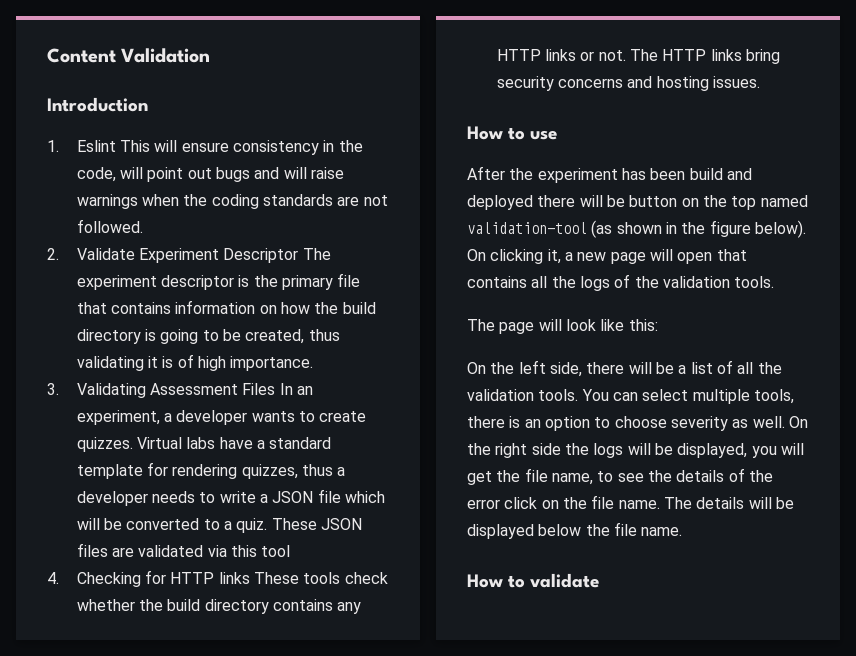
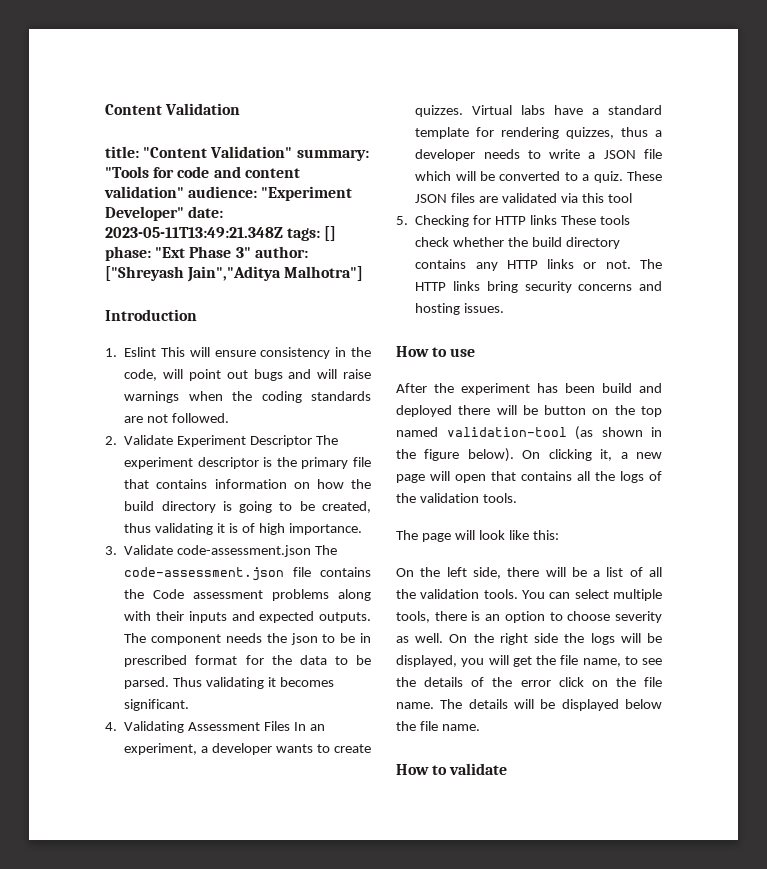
+ title: "Content Validation" summary: "Tools for code and content validation" audience: "Experiment Developer" date: 2023-05-11T13:49:21.348Z tags: [] phase: "Ext Phase 3" author: ["Shreyash Jain","Aditya Malhotra"]
- 3. Validating Assessment Files In an experiment, a developer wants to create quizzes.
+ 3. Validate code-assessment.json The code-assessment.json file contains the Code assessment problems along with their inputs and expected outputs. The component needs the json to be in prescribed format for the data to be parsed. Thus validating it becomes significant.
+ 4. Validating Assessment Files In an experiment, a developer wants to create quizzes.
- 4. Checking for HTTP links These tools check whether the build directory contains any HTTP links or not.
+ 5. Checking for HTTP links These tools check whether the build directory contains any HTTP links or not.

